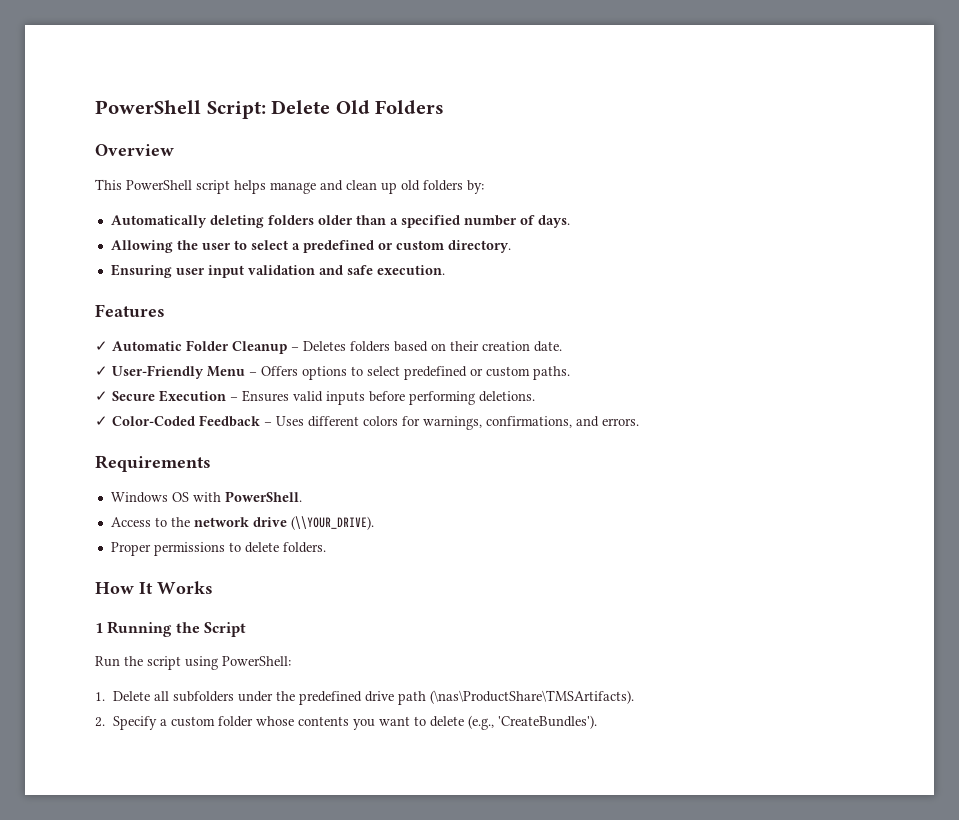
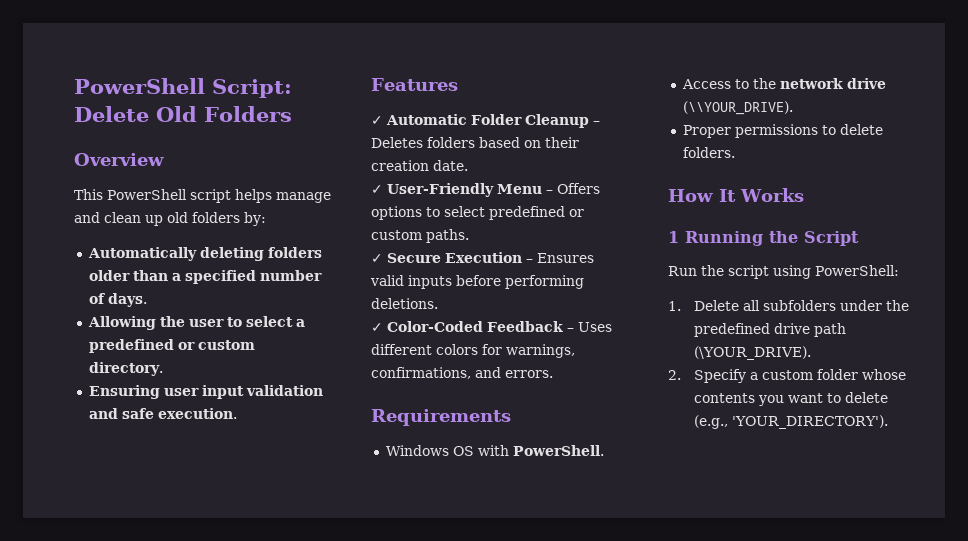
- 1. Delete all subfolders under the predefined drive path (\nas\ProductShare\TMSArtifacts).
+ 1. Delete all subfolders under the predefined drive path (\YOUR_DRIVE).
- 2. Specify a custom folder whose contents you want to delete (e.g., 'CreateBundles').
+ 2. Specify a custom folder whose contents you want to delete (e.g., 'YOUR_DIRECTORY').

